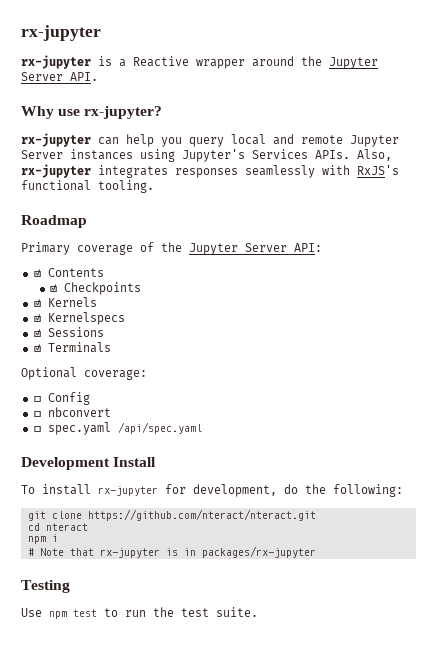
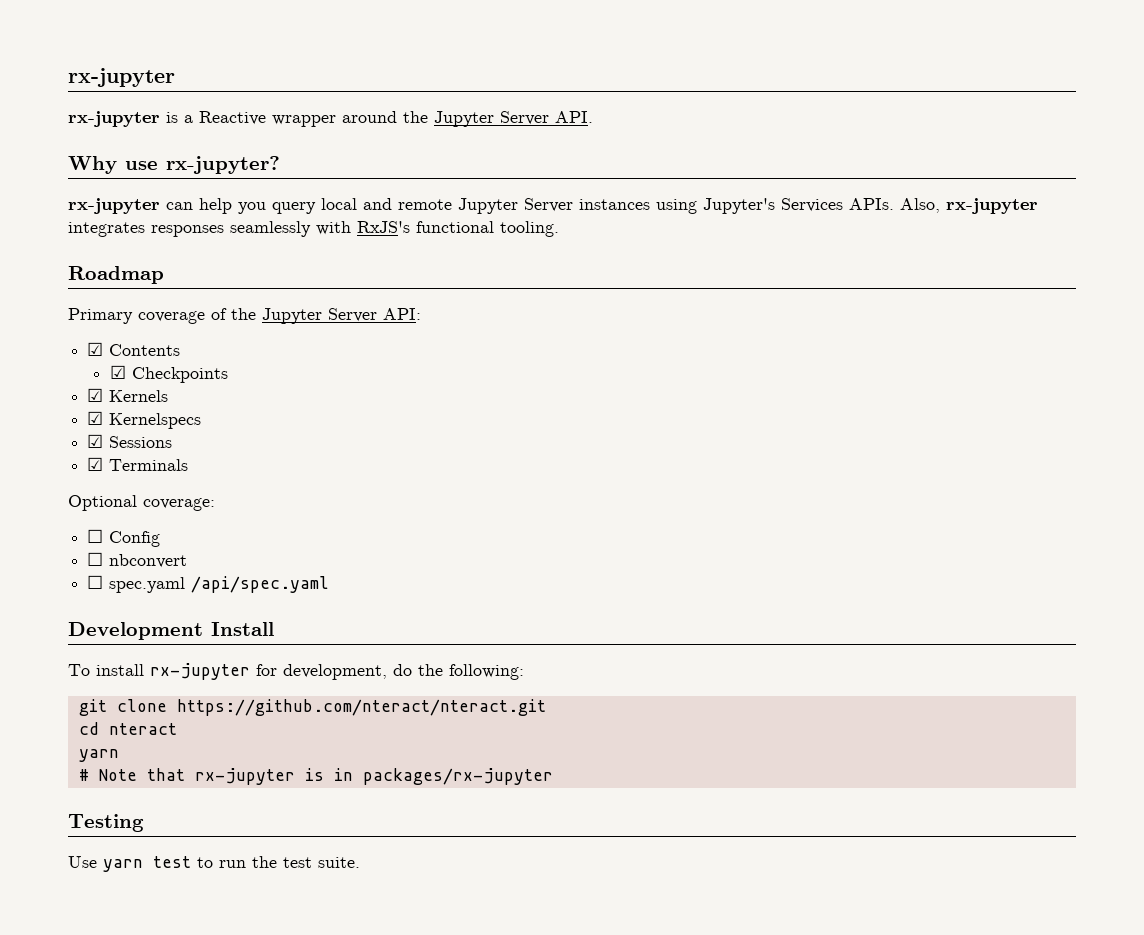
  cd nteract
- npm i
+ yarn
- Use npm test to run the test suite.
+ Use yarn test to run the test suite.

